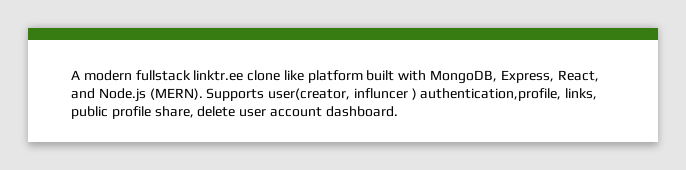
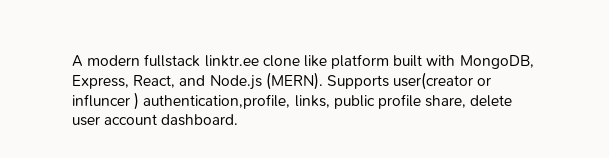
- Supports user(creator, influncer ) authentication,profile, links, public profile share, delete user account dashboard.
+ Supports user(creator or influncer ) authentication,profile, links, public profile share, delete user account dashboard.

